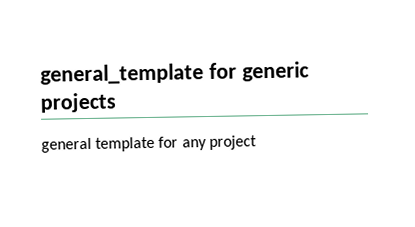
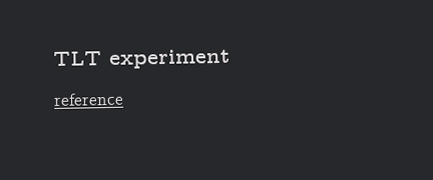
- general_template for generic projects
- general template for any project
+ TLT experiment
+ reference

